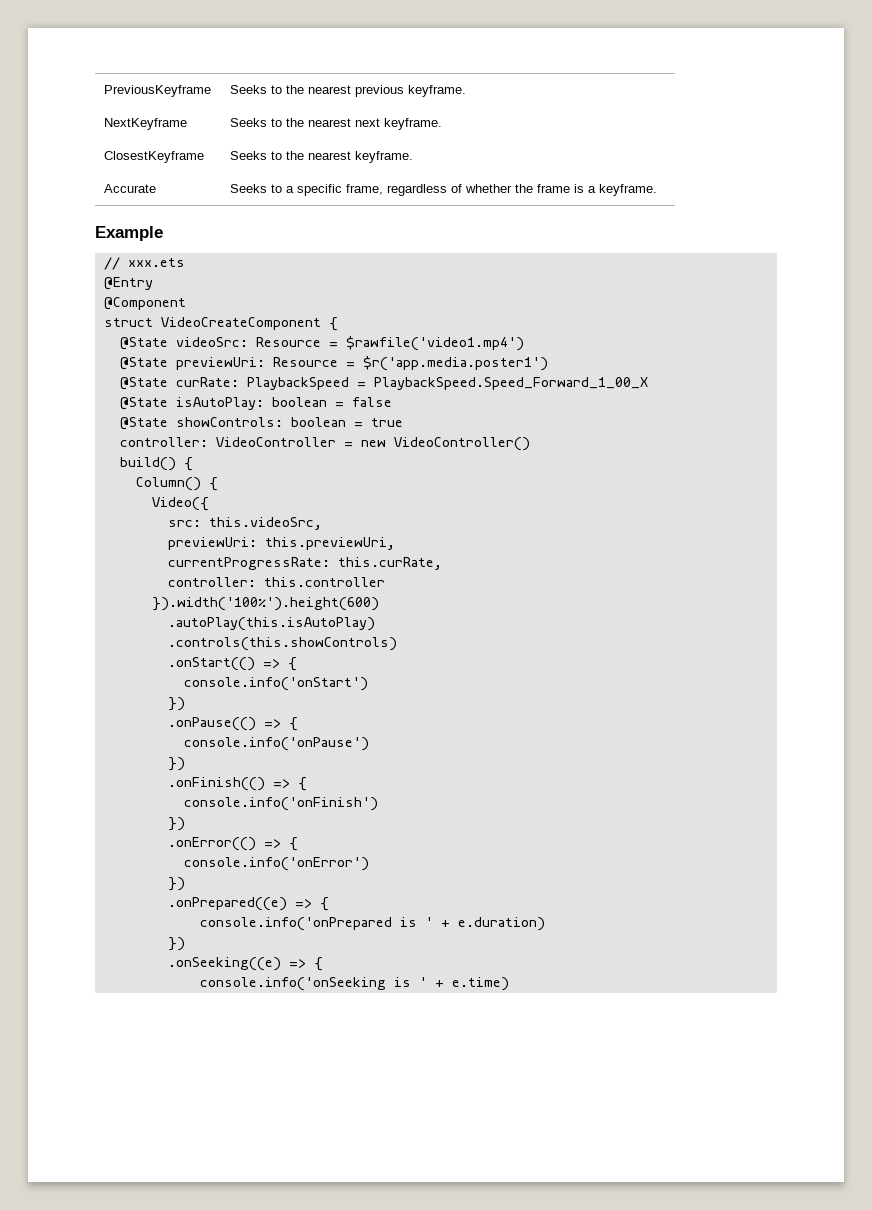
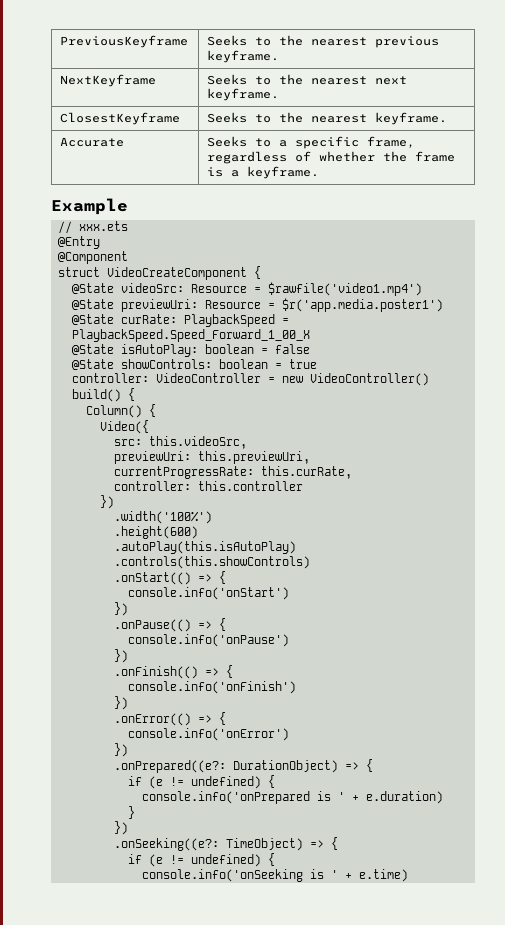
  controller: this.controller
- }).width('100%').height(600)
+ })
+ .width('100%')
+ .height(600)
- .onPrepared((e) => {
+ .onPrepared((e?: DurationObject) => {
+ if (e != undefined) {
  console.info('onPrepared is ' + e.duration)
+ }
  })
- .onSeeking((e) => {
+ .onSeeking((e?: TimeObject) => {
+ if (e != undefined) {

